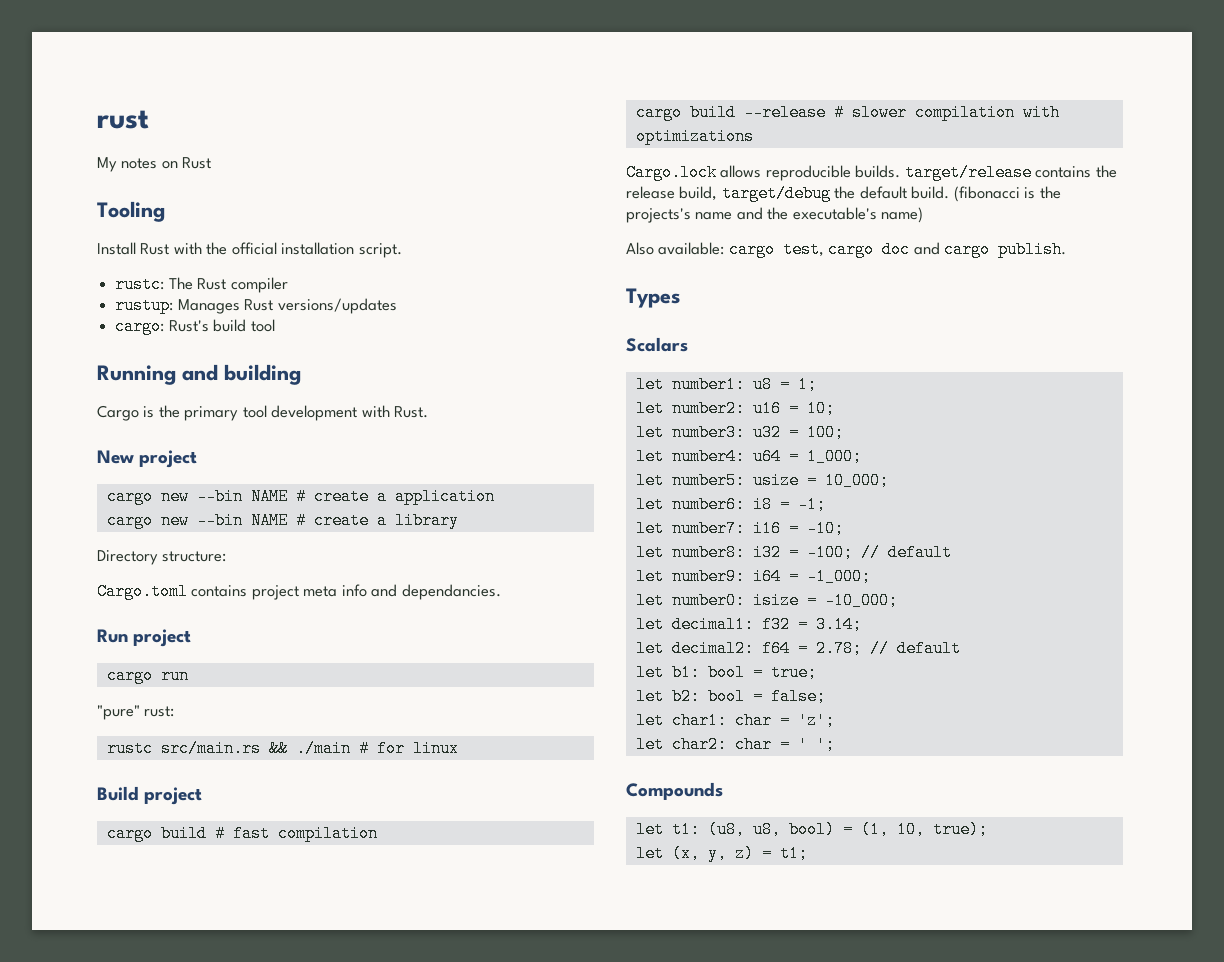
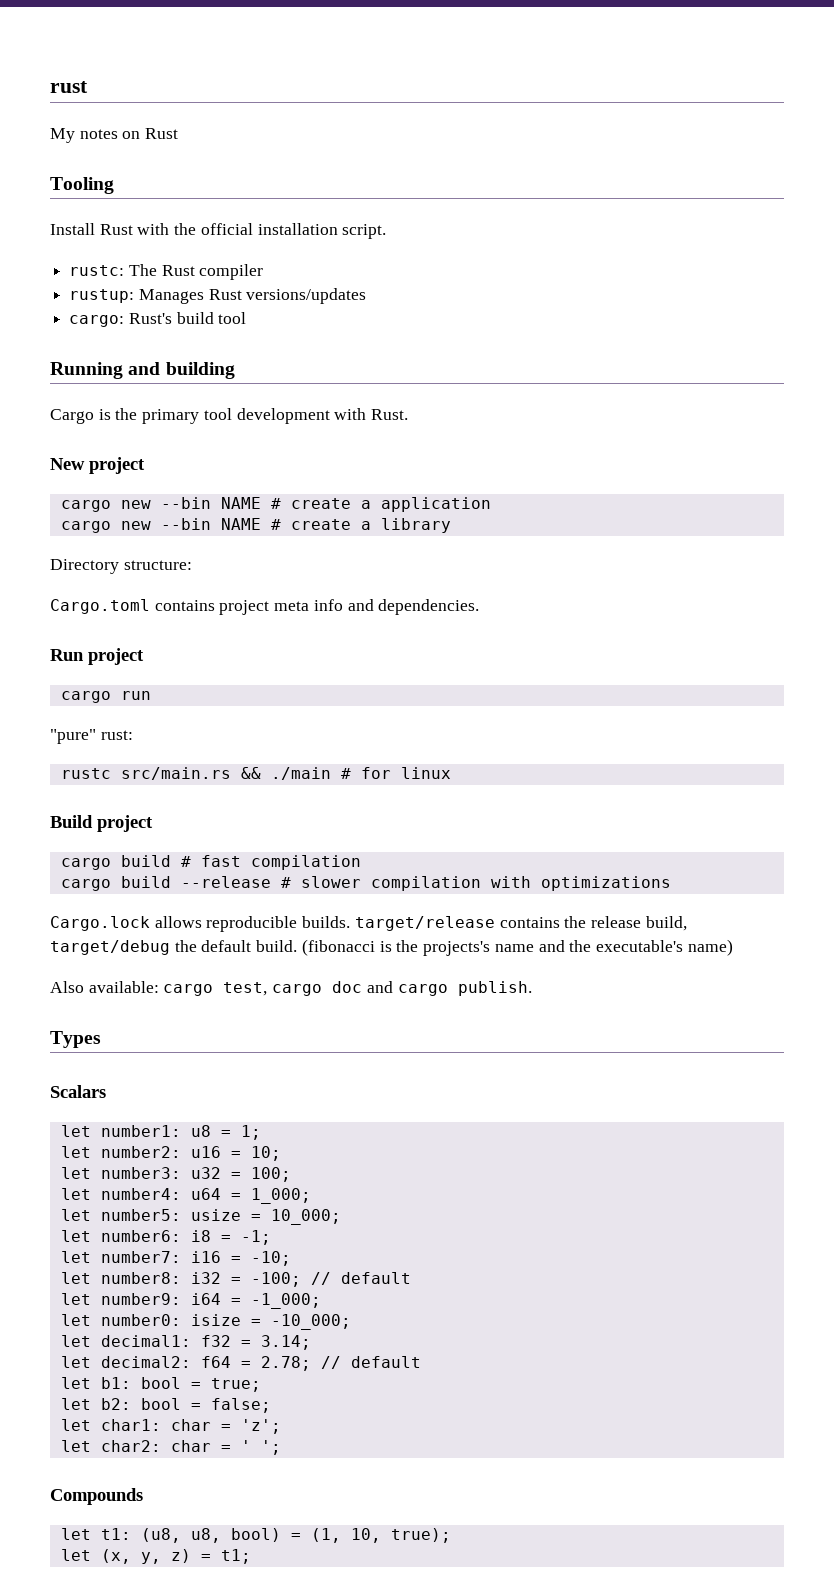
- Cargo.toml contains project meta info and dependancies.
+ Cargo.toml contains project meta info and dependencies.

